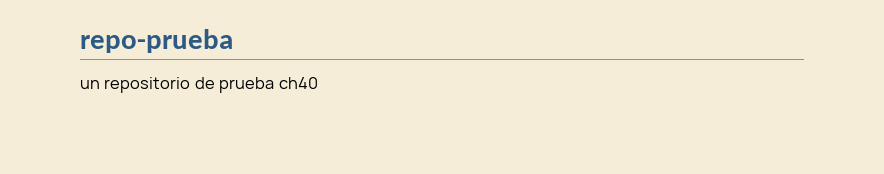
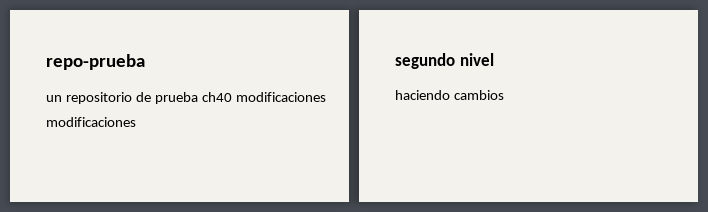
- un repositorio de prueba ch40
+ un repositorio de prueba ch40 modificaciones modificaciones
+ segundo nivel
+ haciendo cambios

